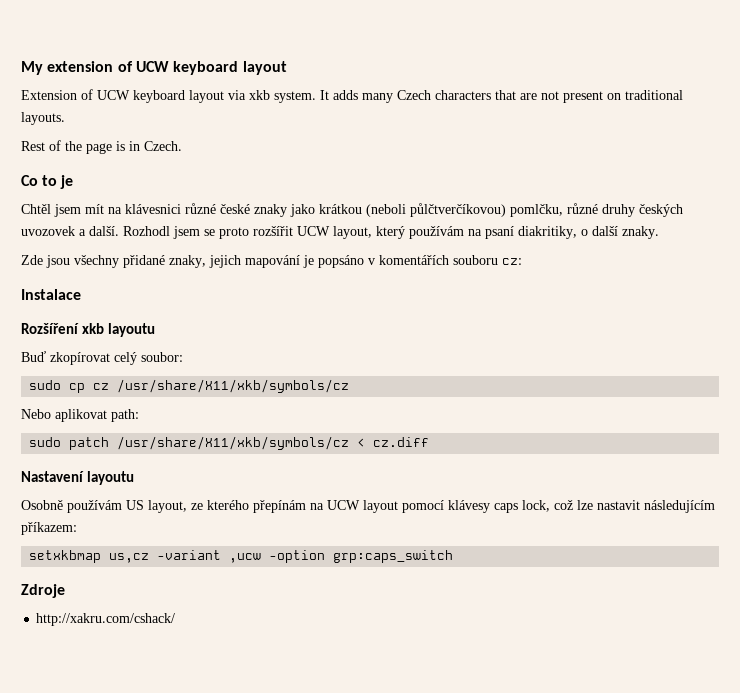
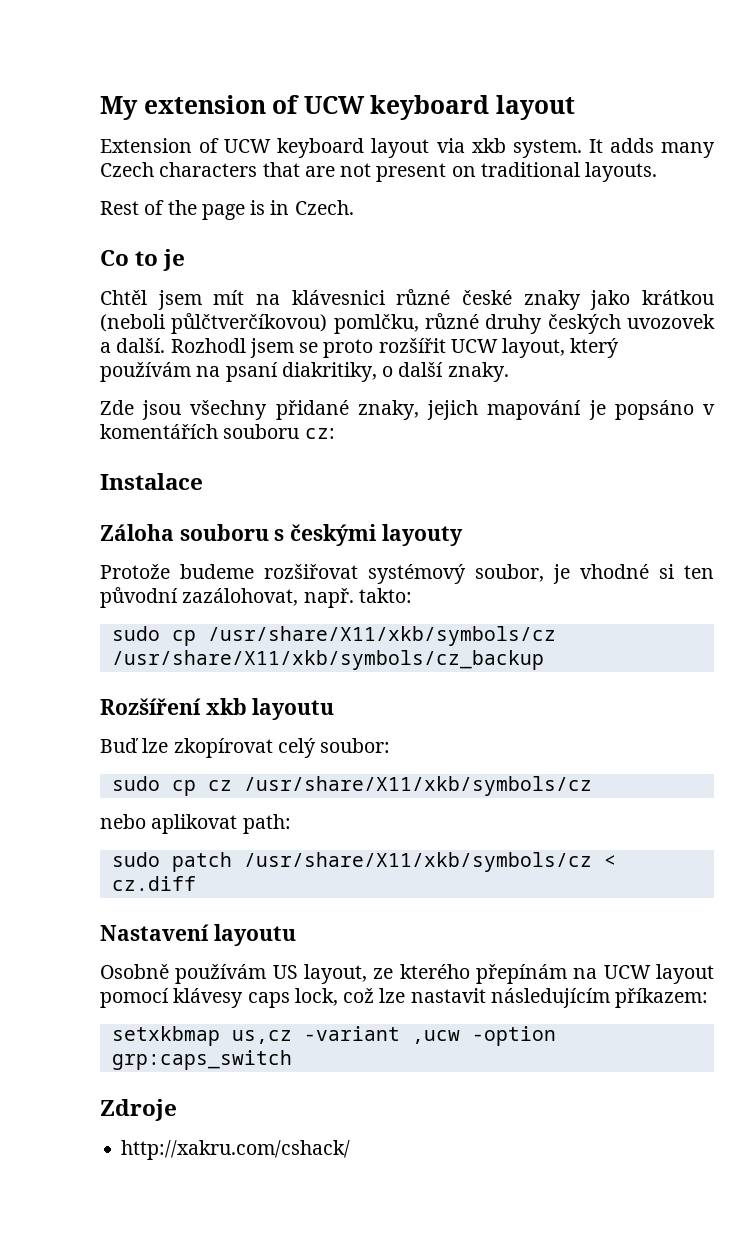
+ Záloha souboru s českými layouty
+ Protože budeme rozšiřovat systémový soubor, je vhodné si ten původní zazálohovat, např. takto:
+ sudo cp /usr/share/X11/xkb/symbols/cz /usr/share/X11/xkb/symbols/cz_backup
- Buď zkopírovat celý soubor:
+ Buď lze zkopírovat celý soubor:
- Nebo aplikovat path:
+ nebo aplikovat path:

